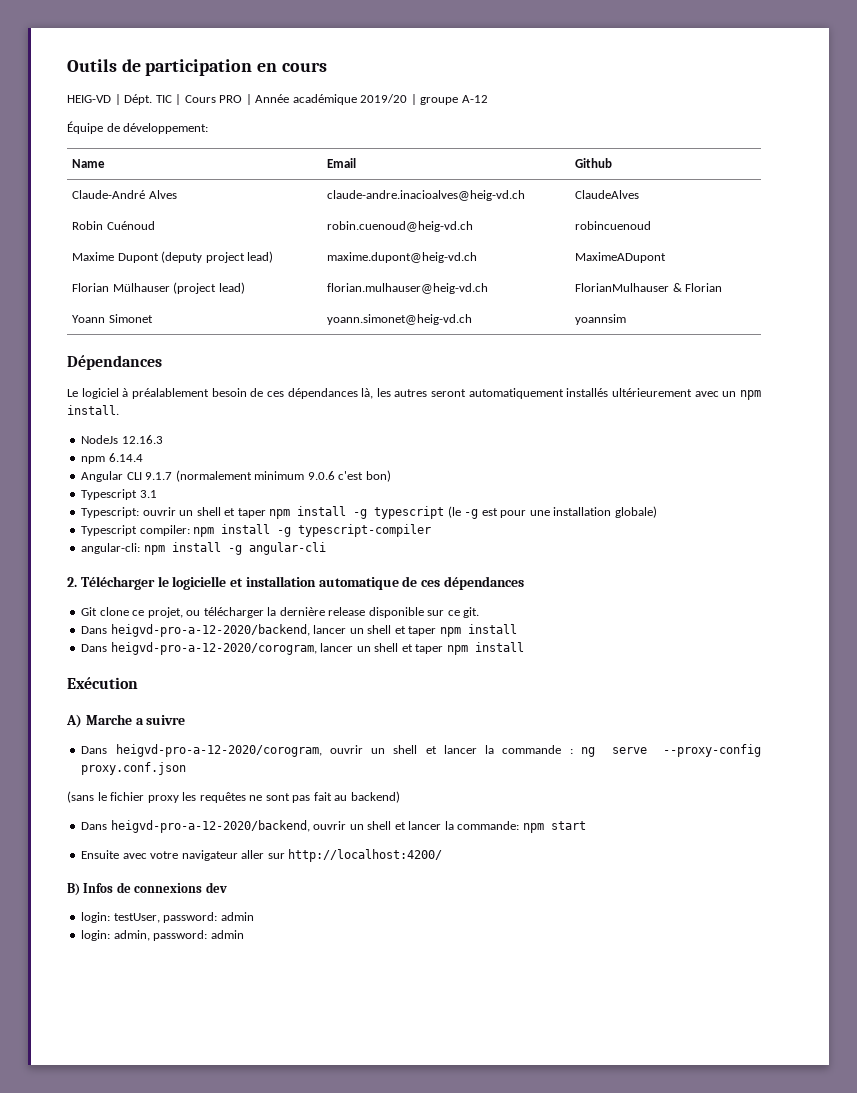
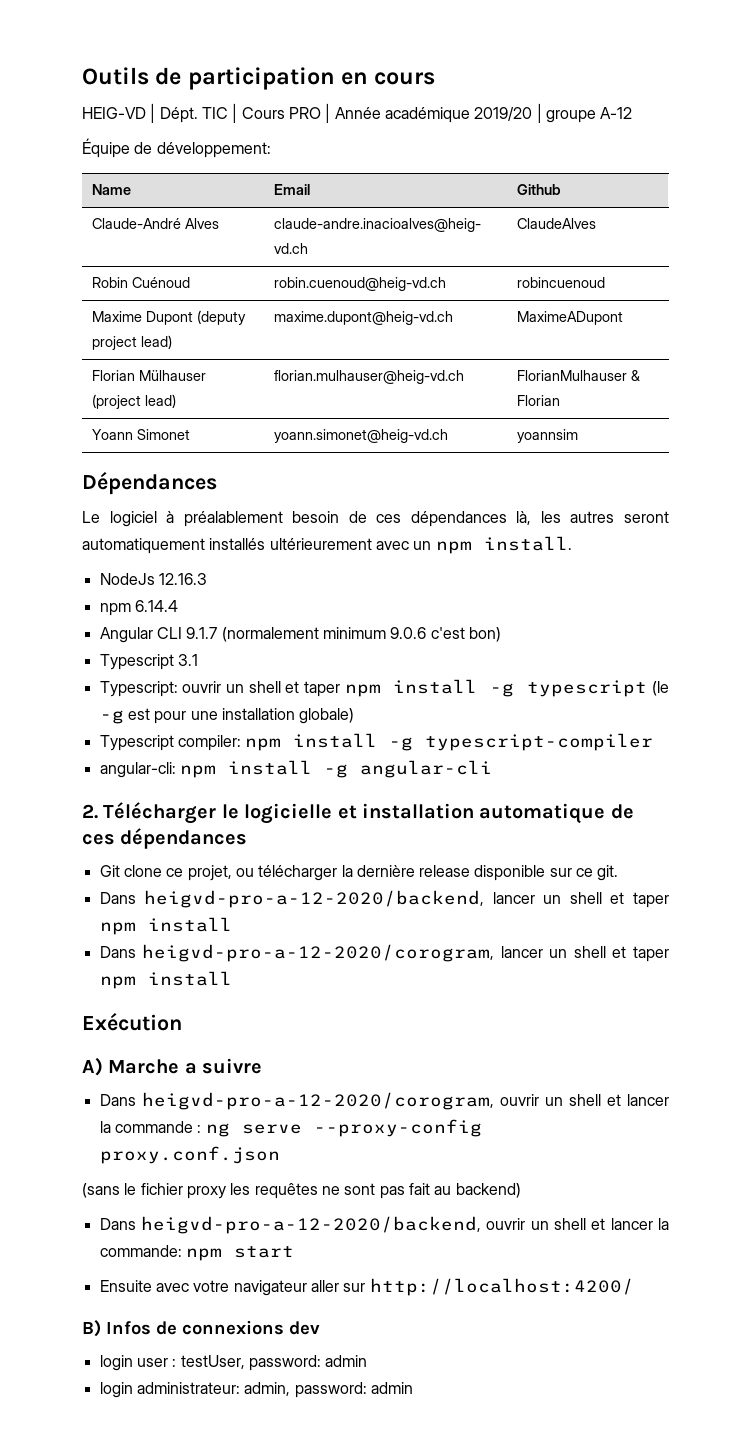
- login: testUser, password: admin
+ login user : testUser, password: admin
- login: admin, password: admin
+ login administrateur: admin, password: admin

